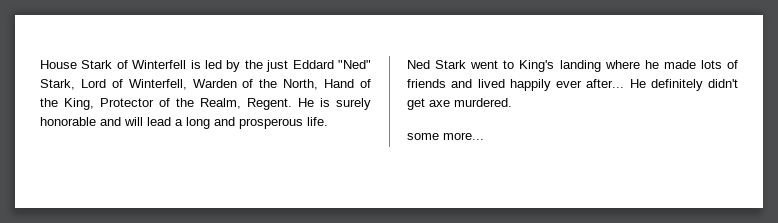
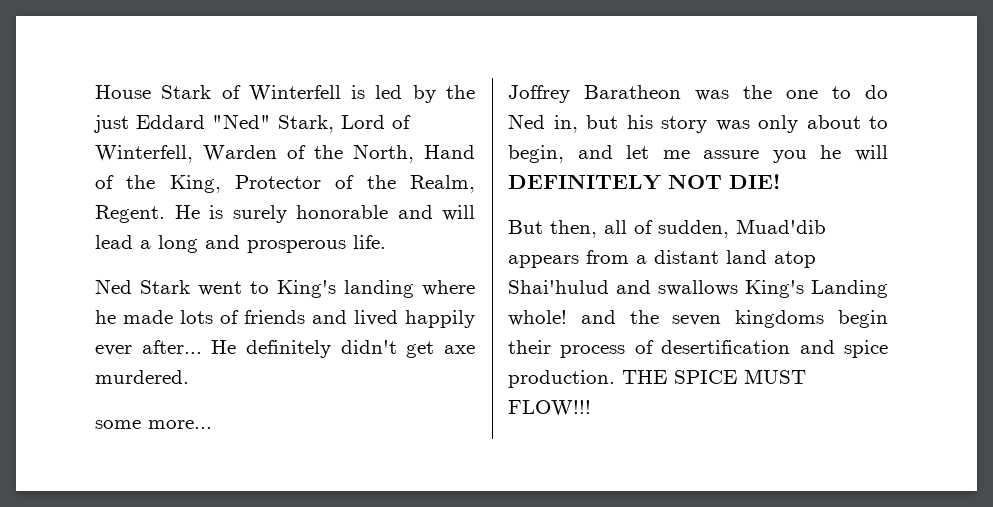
+ Joffrey Baratheon was the one to do Ned in, but his story was only about to begin, and let me assure you he will DEFINITELY NOT DIE!
+ But then, all of sudden, Muad'dib appears from a distant land atop Shai'hulud and swallows King's Landing whole! and the seven kingdoms begin their process of desertification and spice production. THE SPICE MUST FLOW!!!

